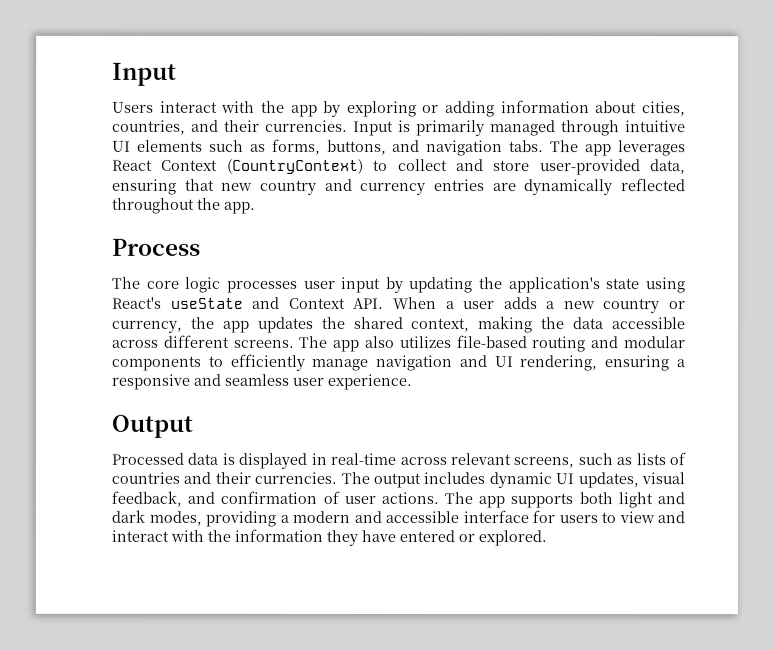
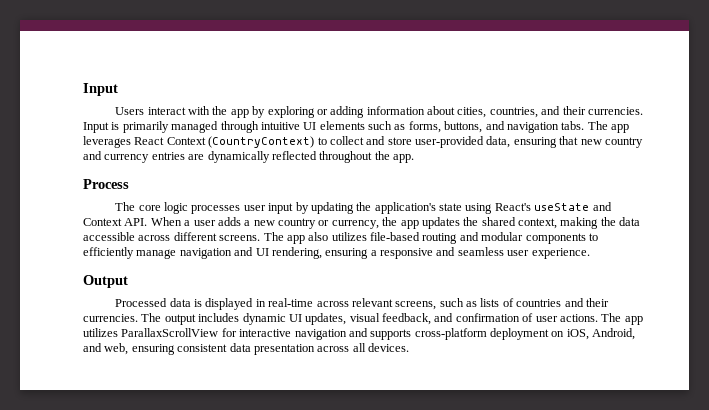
- The app supports both light and dark modes, providing a modern and accessible interface for users to view and interact with the information they have entered or explored.
+ The app utilizes ParallaxScrollView for interactive navigation and supports cross-platform deployment on iOS, Android, and web, ensuring consistent data presentation across all devices.

